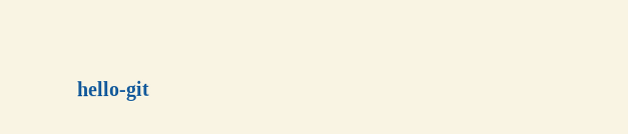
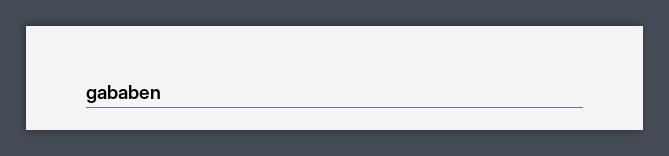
- hello-git
+ gababen

